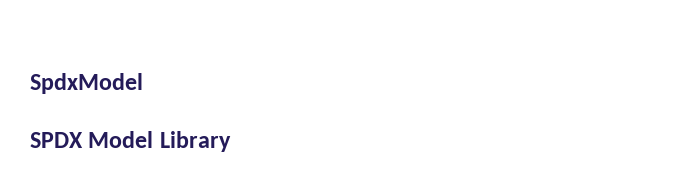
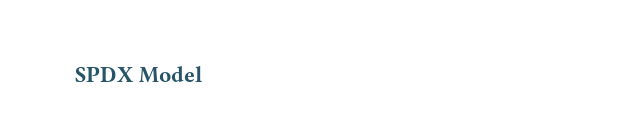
- SpdxModel
- SPDX Model Library
+ SPDX Model

